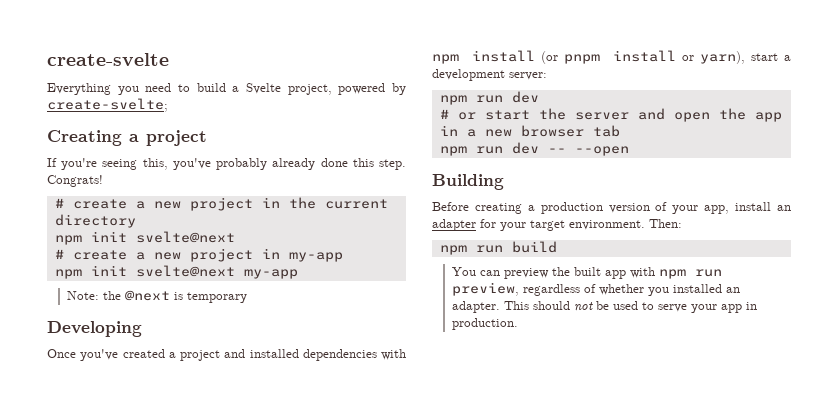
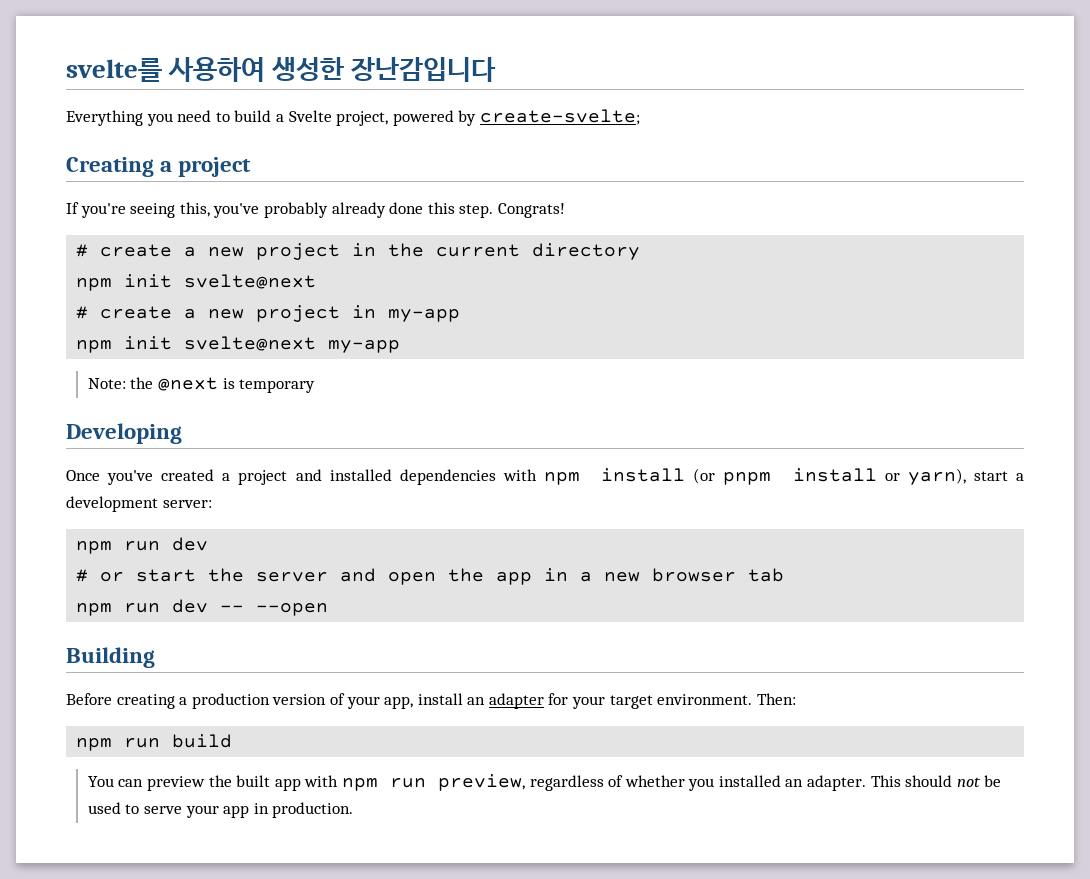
- create-svelte
+ svelte를 사용하여 생성한 장난감입니다

